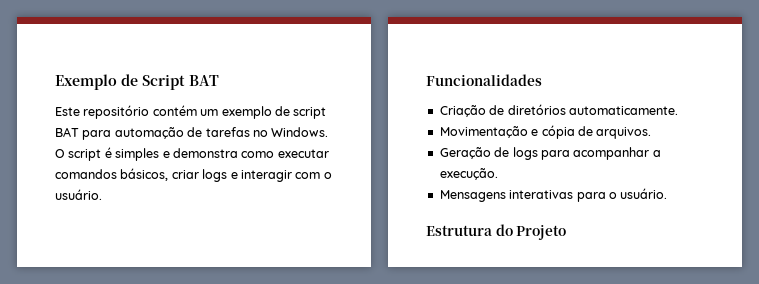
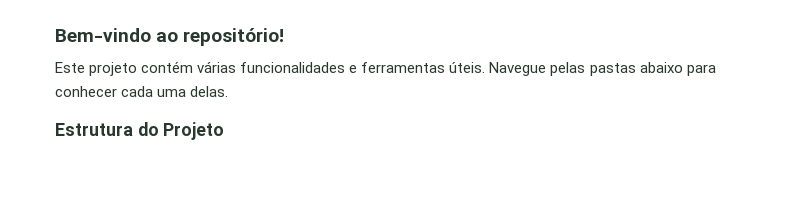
- Exemplo de Script BAT
- Este repositório contém um exemplo de script BAT para automação de tarefas no Windows. O script é simples e demonstra como executar comandos básicos, criar logs e interagir com o usuário.
- Funcionalidades
- Criação de diretórios automaticamente.
- Movimentação e cópia de arquivos.
- Geração de logs para acompanhar a execução.
- Mensagens interativas para o usuário.
+ Bem-vindo ao repositório!
+ Este projeto contém várias funcionalidades e ferramentas úteis. Navegue pelas pastas abaixo para conhecer cada uma delas.

